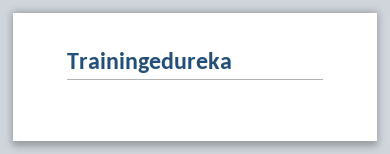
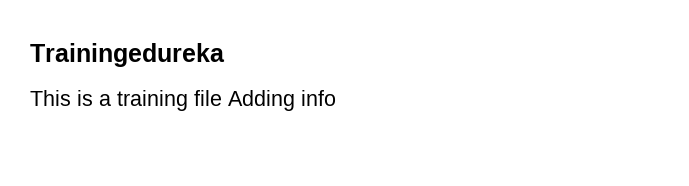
+ This is a training file Adding info

